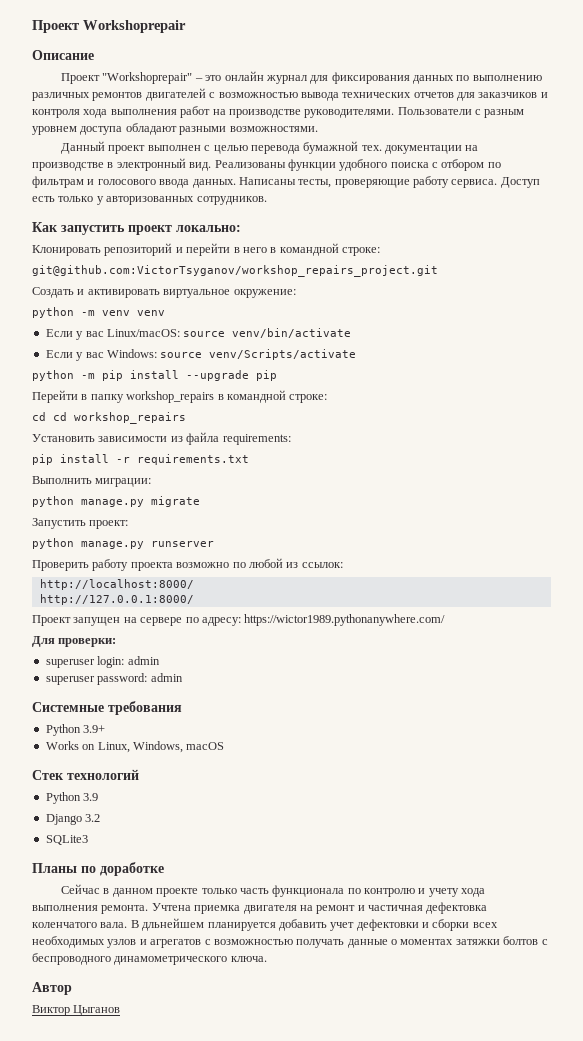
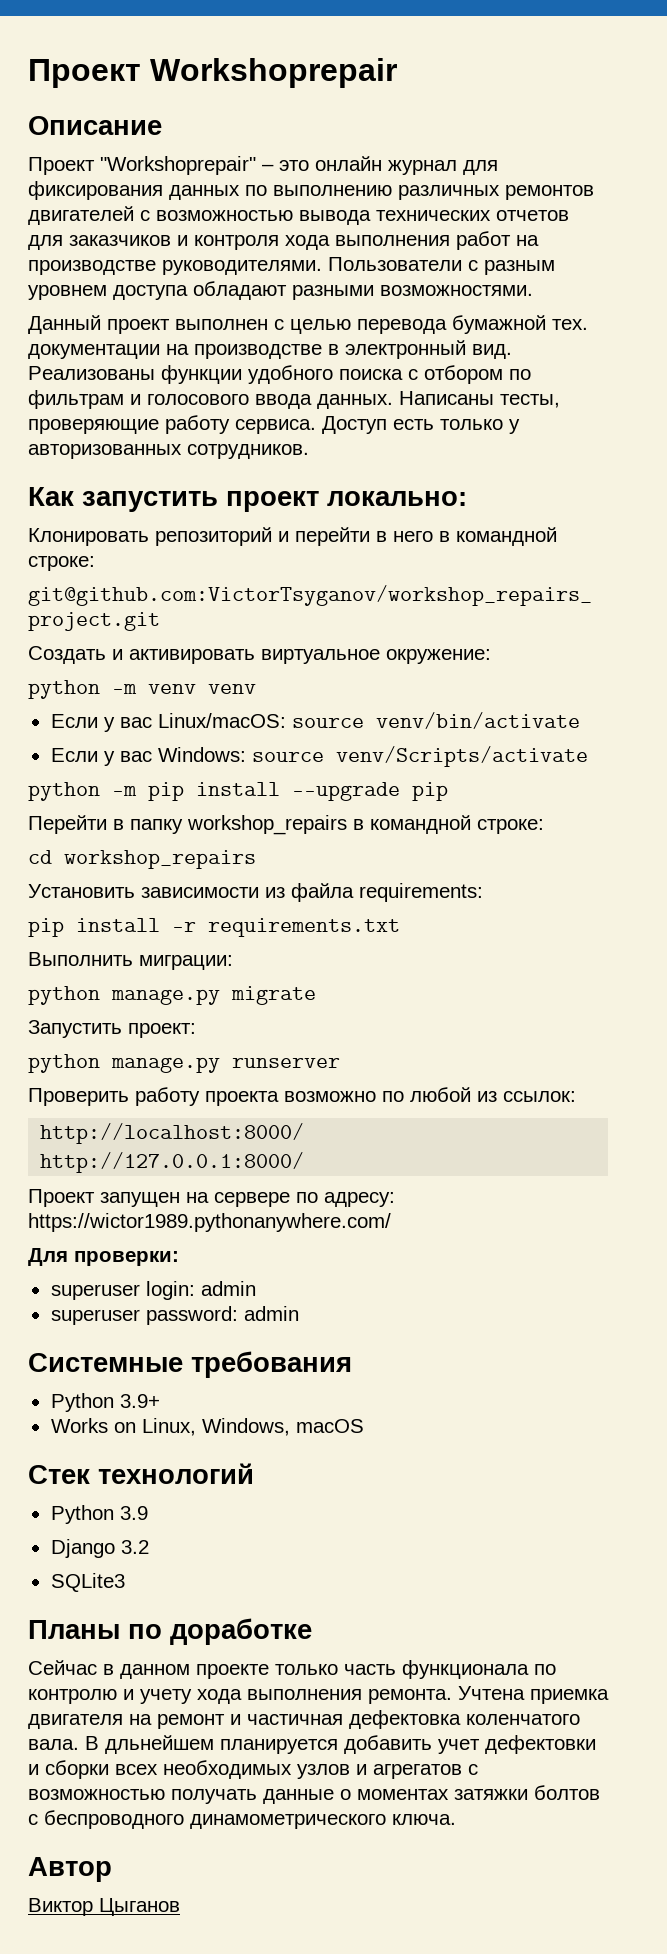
- cd cd workshop_repairs
+ cd workshop_repairs

